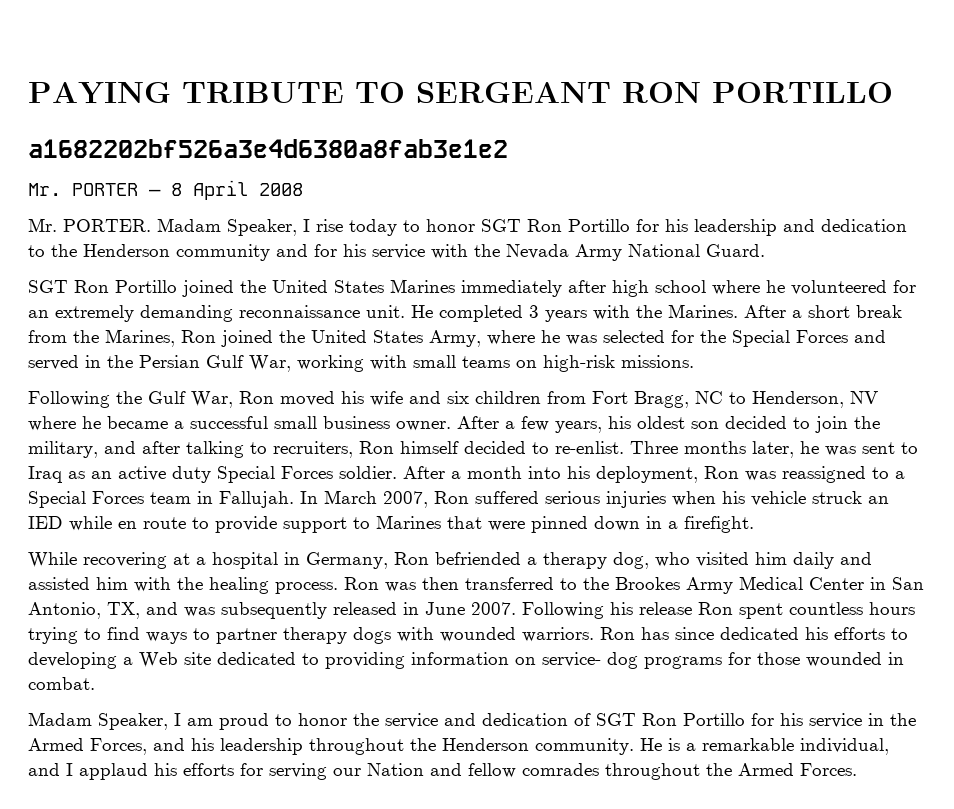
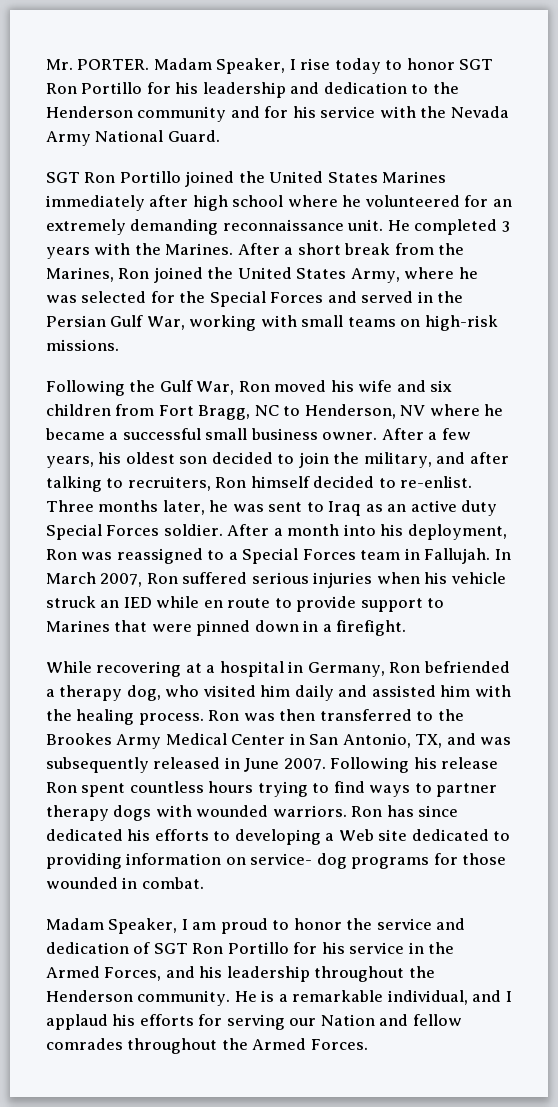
- PAYING TRIBUTE TO SERGEANT RON PORTILLO
- a1682202bf526a3e4d6380a8fab3e1e2
- Mr. PORTER — 8 April 2008

